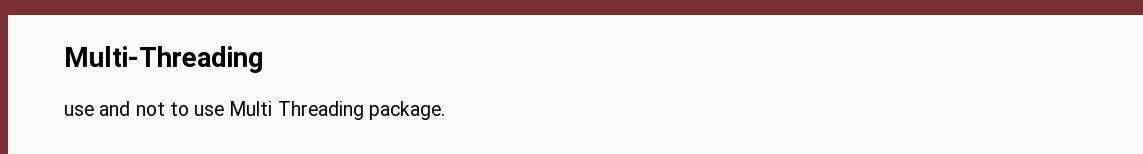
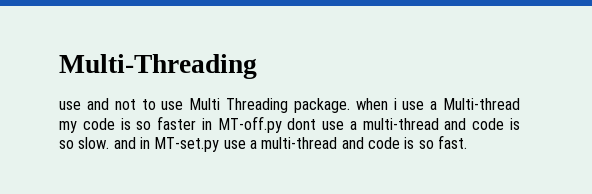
- use and not to use Multi Threading package.
+ use and not to use Multi Threading package. when i use a Multi-thread my code is so faster in MT-off.py dont use a multi-thread and code is so slow. and in MT-set.py use a multi-thread and code is so fast.

